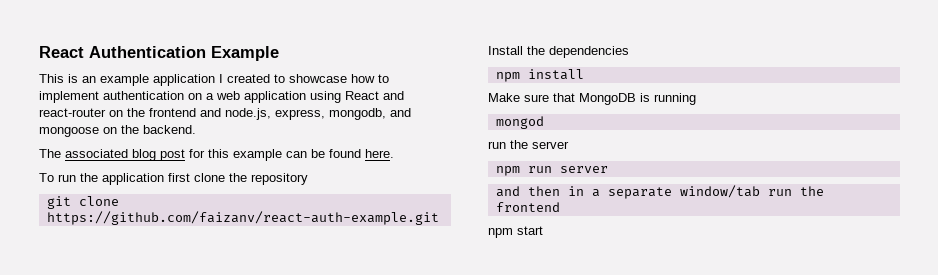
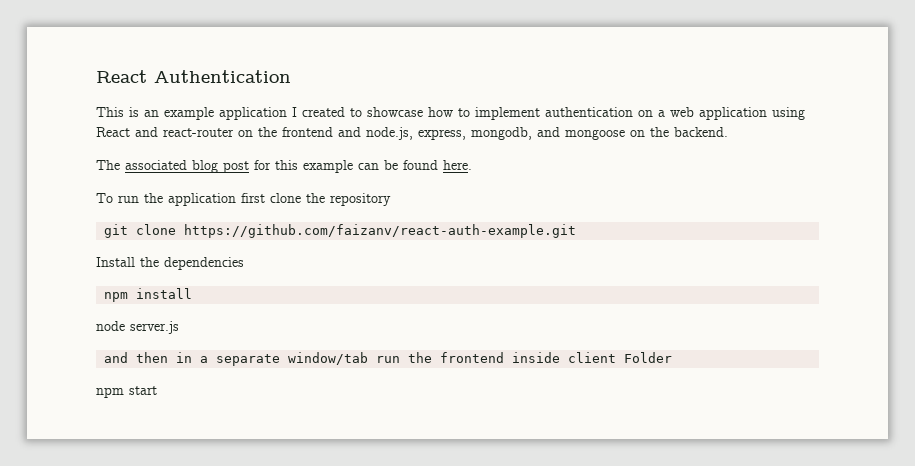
- React Authentication Example
+ React Authentication
- Make sure that MongoDB is running
- mongod
- run the server
- npm run server
+ node server.js
- and then in a separate window/tab run the frontend
+ and then in a separate window/tab run the frontend inside client Folder

